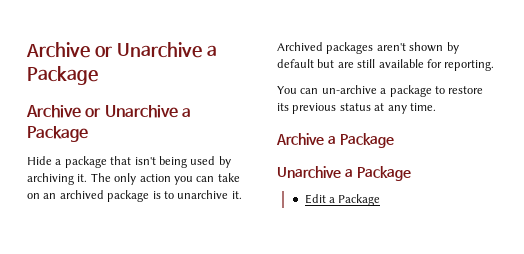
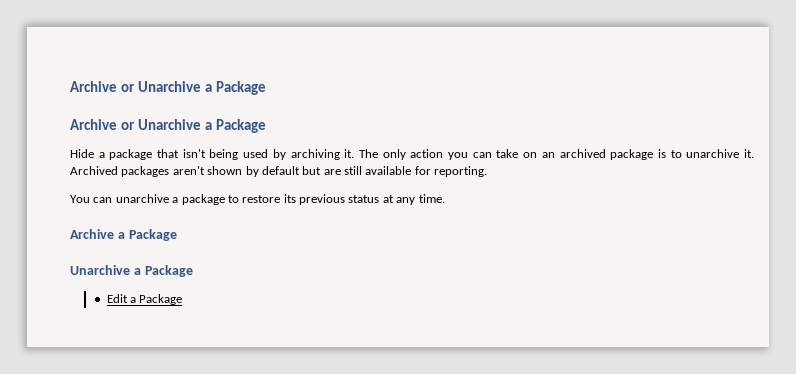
- You can un-archive a package to restore its previous status at any time.
+ You can unarchive a package to restore its previous status at any time.

